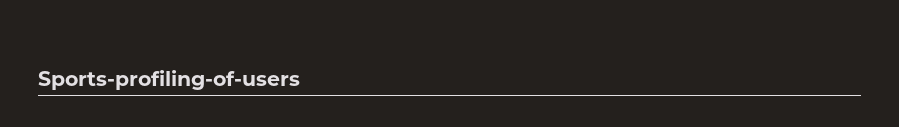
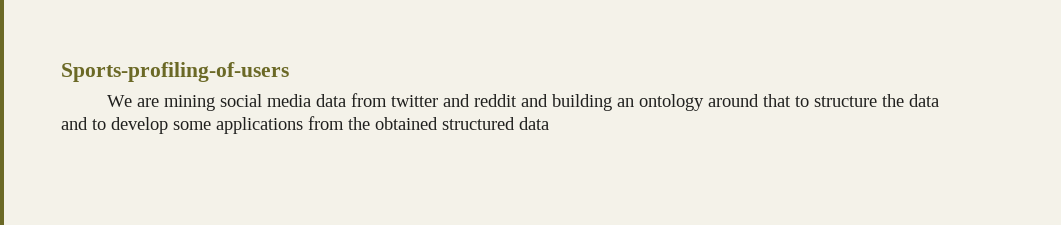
+ We are mining social media data from twitter and reddit and building an ontology around that to structure the data and to develop some applications from the obtained structured data

